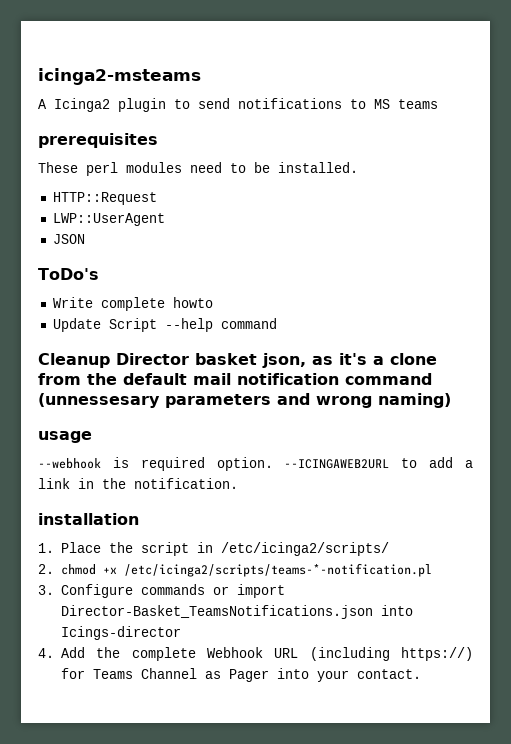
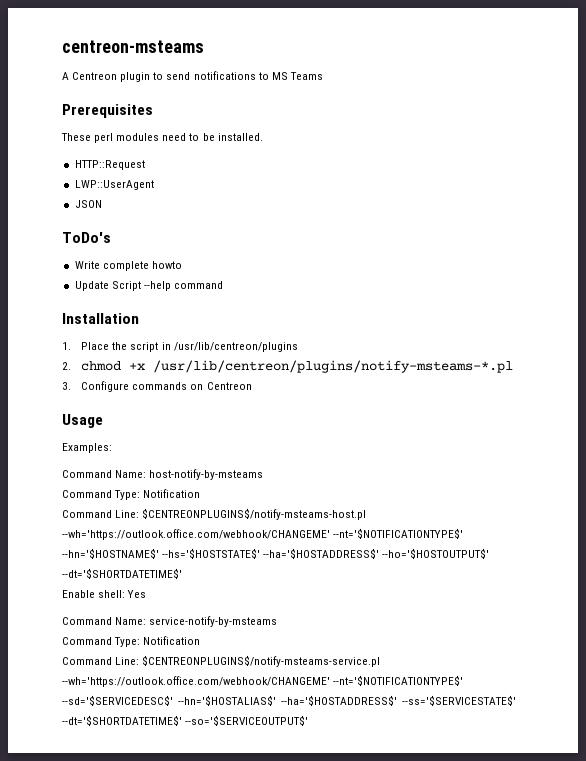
- icinga2-msteams
+ centreon-msteams
- A Icinga2 plugin to send notifications to MS teams
- prerequisites
+ A Centreon plugin to send notifications to MS Teams
+ Prerequisites
- Cleanup Director basket json, as it's a clone from the default mail notification command (unnessesary parameters and wrong naming)
- usage
- --webhook is required option. --ICINGAWEB2URL to add a link in the notification.
- installation
+ Installation
- 1. Place the script in /etc/icinga2/scripts/
+ 1. Place the script in /usr/lib/centreon/plugins
- 2. chmod +x /etc/icinga2/scripts/teams-*-notification.pl
+ 2. chmod +x /usr/lib/centreon/plugins/notify-msteams-*.pl
- 3. Configure commands or import Director-Basket_TeamsNotifications.json into Icings-director
- 4. Add the complete Webhook URL (including https://) for Teams Channel as Pager into your contact.
+ 3. Configure commands on Centreon
+ Usage
+ Examples:
+ Command Name: host-notify-by-msteams
+ Command Type: Notification
+ Command Line: $CENTREONPLUGINS$/notify-msteams-host.pl --wh='https://outlook.office.com/webhook/CHANGEME' --nt='$NOTIFICATIONTYPE$' --hn='$HOSTNAME$' --hs='$HOSTSTATE$' --ha='$HOSTADDRESS$' --ho='$HOSTOUTPUT$' --dt='$SHORTDATETIME$'
+ Enable shell: Yes
+ Command Name: service-notify-by-msteams
+ Command Type: Notification
+ Command Line: $CENTREONPLUGINS$/notify-msteams-service.pl --wh='https://outlook.office.com/webhook/CHANGEME' --nt='$NOTIFICATIONTYPE$' --sd='$SERVICEDESC$' --hn='$HOSTALIAS$' --ha='$HOSTADDRESS$' --ss='$SERVICESTATE$' --dt='$SHORTDATETIME$' --so='$SERVICEOUTPUT$'

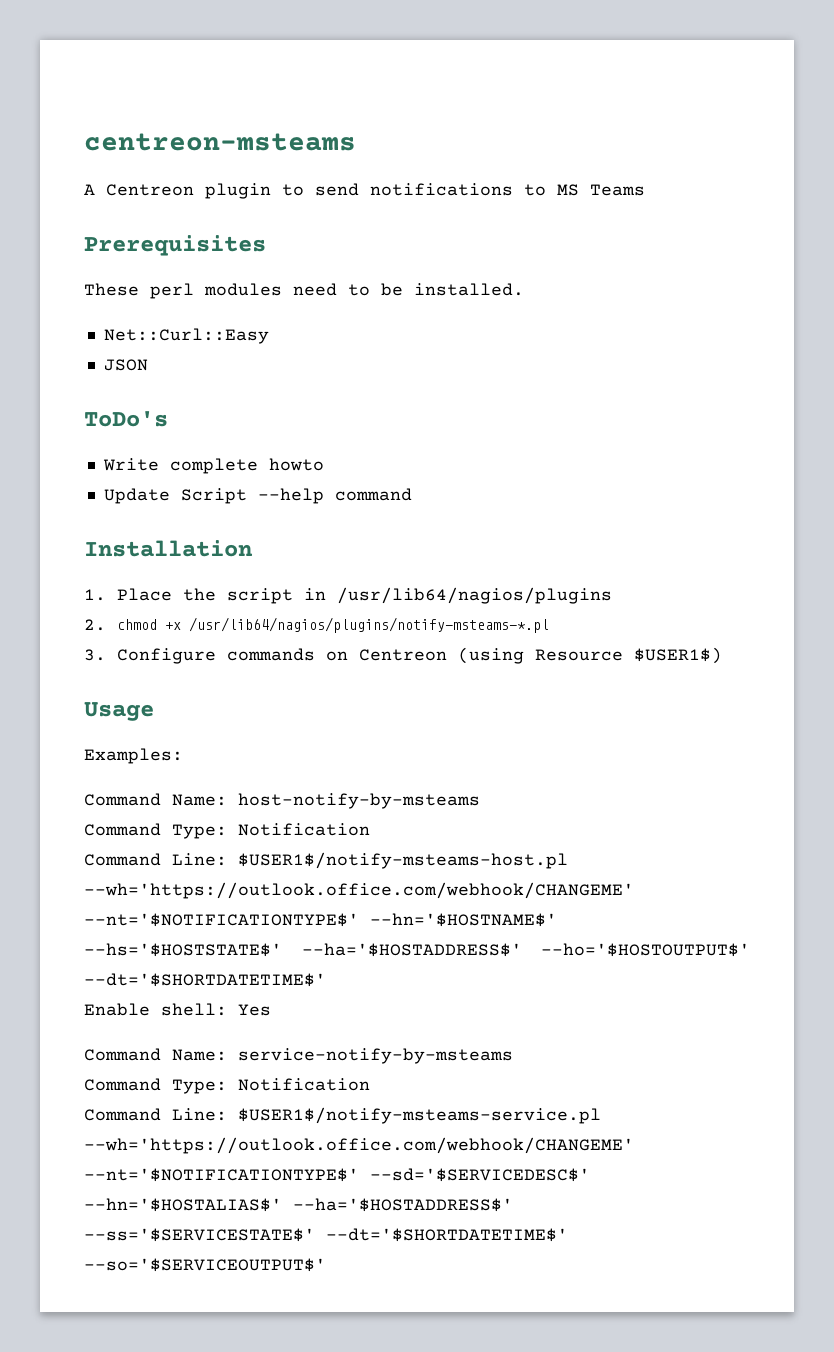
- HTTP::Request
- LWP::UserAgent
+ Net::Curl::Easy
- 1. Place the script in /usr/lib/centreon/plugins
+ 1. Place the script in /usr/lib64/nagios/plugins
- 2. chmod +x /usr/lib/centreon/plugins/notify-msteams-*.pl
+ 2. chmod +x /usr/lib64/nagios/plugins/notify-msteams-*.pl
- 3. Configure commands on Centreon
+ 3. Configure commands on Centreon (using Resource $USER1$)
- Command Line: $CENTREONPLUGINS$/notify-msteams-host.pl --wh='https://outlook.office.com/webhook/CHANGEME' --nt='$NOTIFICATIONTYPE$' --hn='$HOSTNAME$' --hs='$HOSTSTATE$' --ha='$HOSTADDRESS$' --ho='$HOSTOUTPUT$' --dt='$SHORTDATETIME$'
+ Command Line: $USER1$/notify-msteams-host.pl --wh='https://outlook.office.com/webhook/CHANGEME' --nt='$NOTIFICATIONTYPE$' --hn='$HOSTNAME$' --hs='$HOSTSTATE$' --ha='$HOSTADDRESS$' --ho='$HOSTOUTPUT$' --dt='$SHORTDATETIME$'
- Command Line: $CENTREONPLUGINS$/notify-msteams-service.pl --wh='https://outlook.office.com/webhook/CHANGEME' --nt='$NOTIFICATIONTYPE$' --sd='$SERVICEDESC$' --hn='$HOSTALIAS$' --ha='$HOSTADDRESS$' --ss='$SERVICESTATE$' --dt='$SHORTDATETIME$' --so='$SERVICEOUTPUT$'
+ Command Line: $USER1$/notify-msteams-service.pl --wh='https://outlook.office.com/webhook/CHANGEME' --nt='$NOTIFICATIONTYPE$' --sd='$SERVICEDESC$' --hn='$HOSTALIAS$' --ha='$HOSTADDRESS$' --ss='$SERVICESTATE$' --dt='$SHORTDATETIME$' --so='$SERVICEOUTPUT$'

